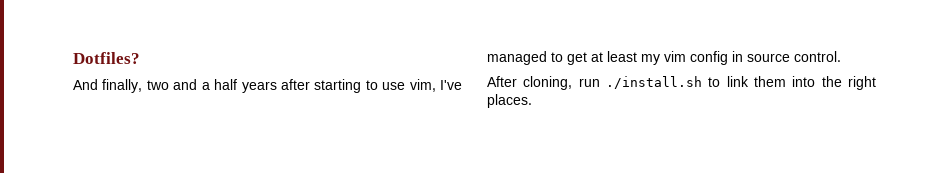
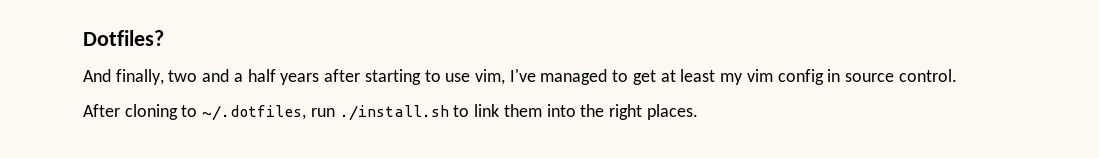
- After cloning, run ./install.sh to link them into the right places.
+ After cloning to ~/.dotfiles, run ./install.sh to link them into the right places.

